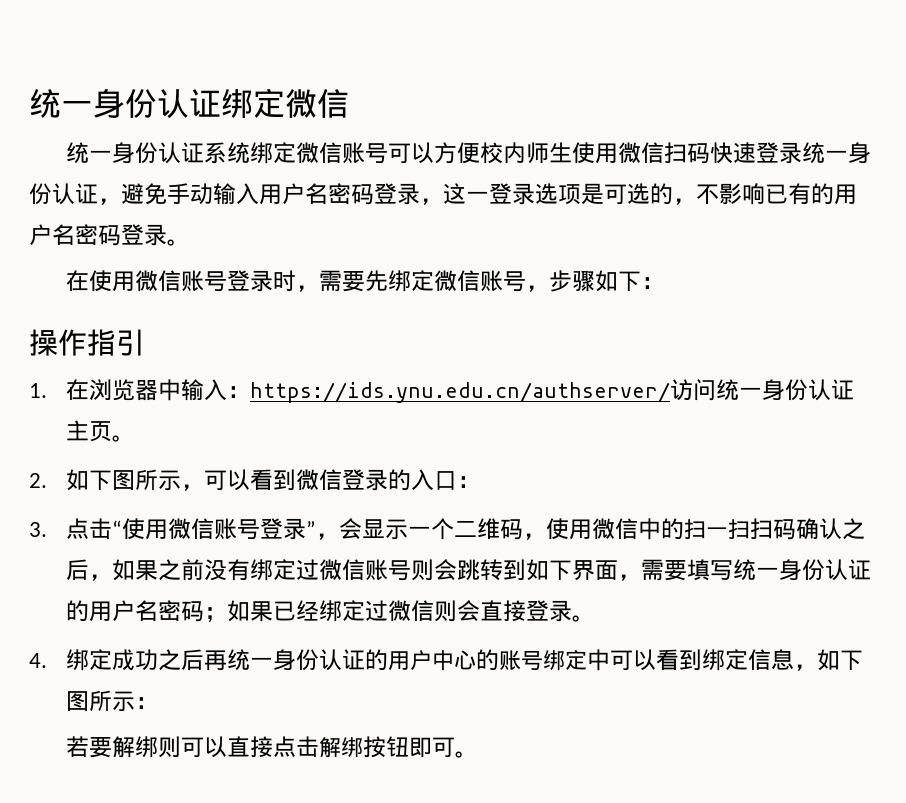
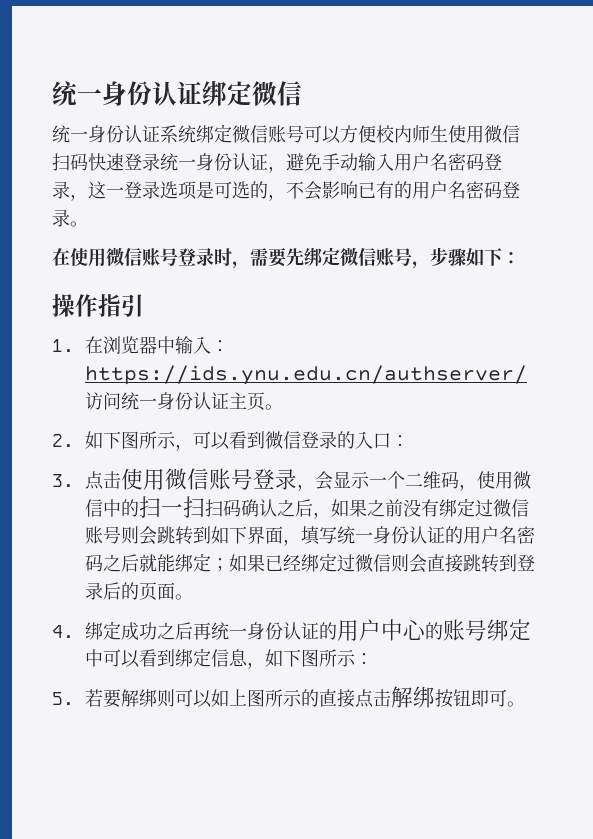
- 统一身份认证系统绑定微信账号可以方便校内师生使用微信扫码快速登录统一身份认证，避免手动输入用户名密码登录，这一登录选项是可选的，不影响已有的用户名密码登录。
+ 统一身份认证系统绑定微信账号可以方便校内师生使用微信扫码快速登录统一身份认证，避免手动输入用户名密码登录，这一登录选项是可选的，不会影响已有的用户名密码登录。
- 3.点击“使用微信账号登录”，会显示一个二维码，使用微信中的扫一扫扫码确认之后，如果之前没有绑定过微信账号则会跳转到如下界面，需要填写统一身份认证的用户名密码；如果已经绑定过微信则会直接登录。
+ 3.点击使用微信账号登录，会显示一个二维码，使用微信中的扫一扫扫码确认之后，如果之前没有绑定过微信账号则会跳转到如下界面，填写统一身份认证的用户名密码之后就能绑定；如果已经绑定过微信则会直接跳转到登录后的页面。
- 若要解绑则可以直接点击解绑按钮即可。
+ 5.若要解绑则可以如上图所示的直接点击解绑按钮即可。

